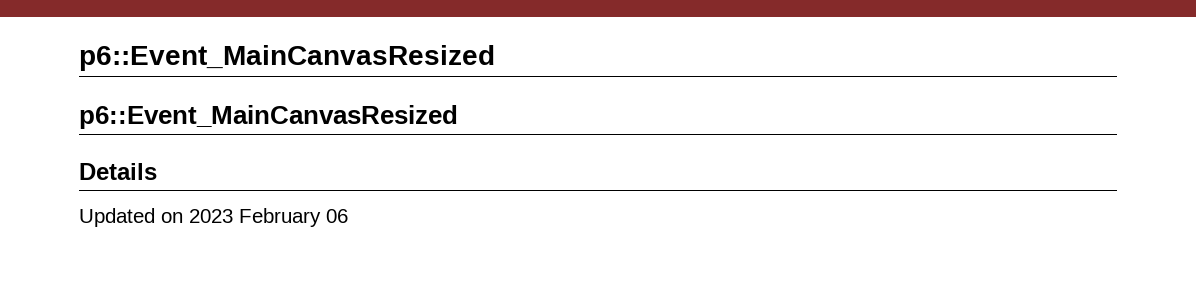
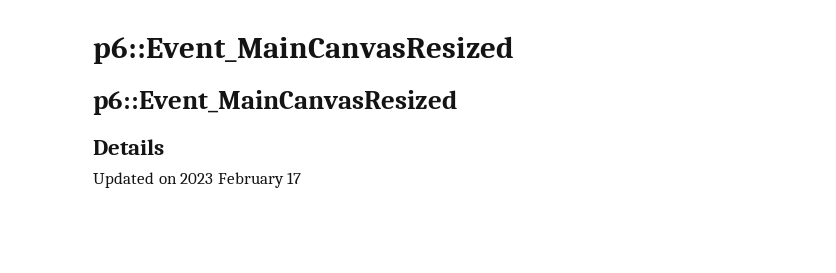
- Updated on 2023 February 06
+ Updated on 2023 February 17

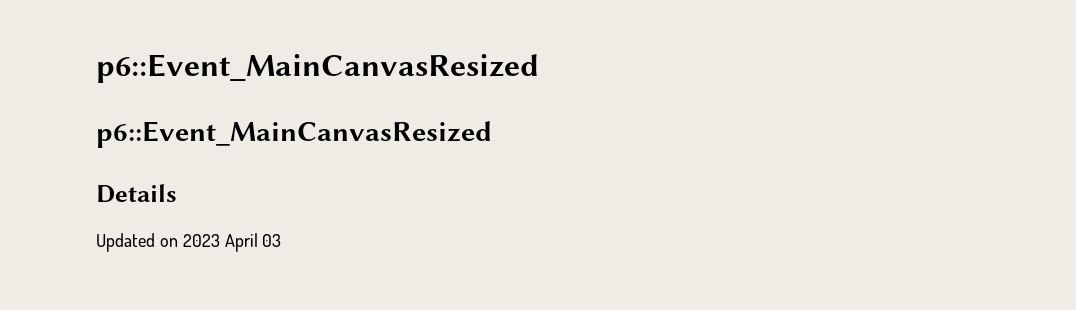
- Updated on 2023 February 17
+ Updated on 2023 April 03

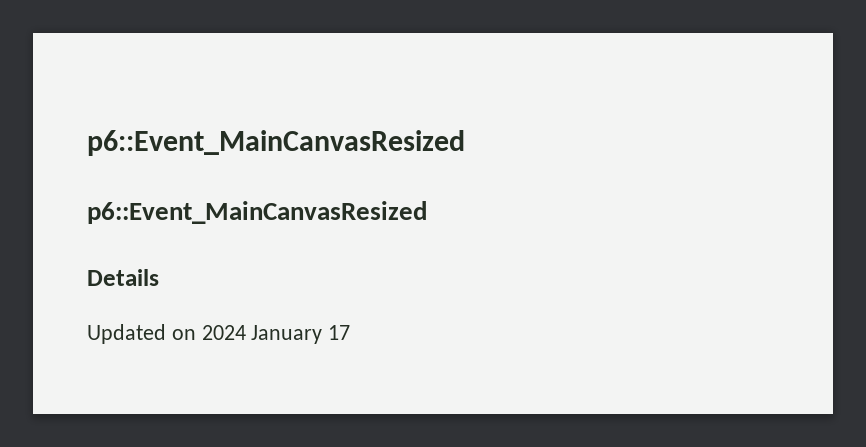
- Updated on 2023 April 03
+ Updated on 2024 January 17

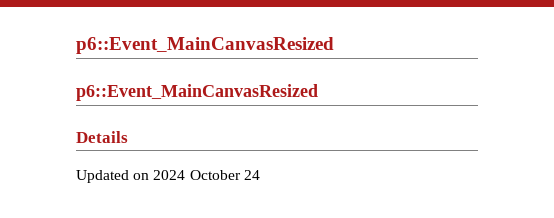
- Updated on 2024 January 17
+ Updated on 2024 October 24

